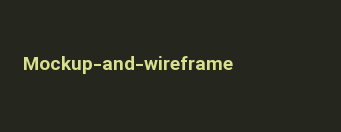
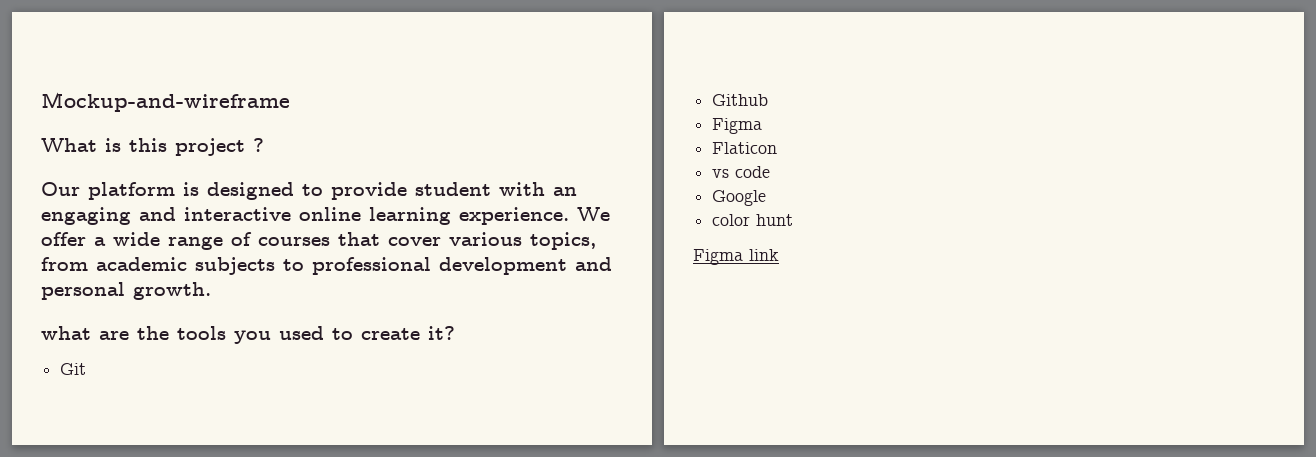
+ What is this project ?
+ Our platform is designed to provide student with an engaging and interactive online learning experience. We offer a wide range of courses that cover various topics, from academic subjects to professional development and personal growth.
+ what are the tools you used to create it?
+ Git
+ Github
+ Figma
+ Flaticon
+ vs code
+ Google
+ color hunt
+ Figma link

